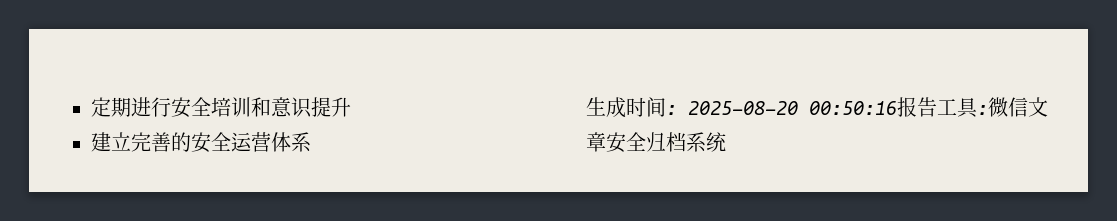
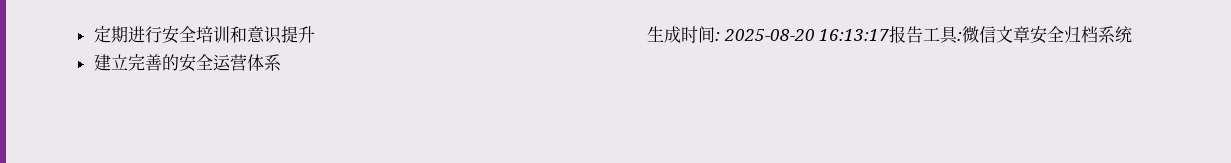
- 生成时间: 2025-08-20 00:50:16报告工具:微信文章安全归档系统
+ 生成时间: 2025-08-20 16:13:17报告工具:微信文章安全归档系统

